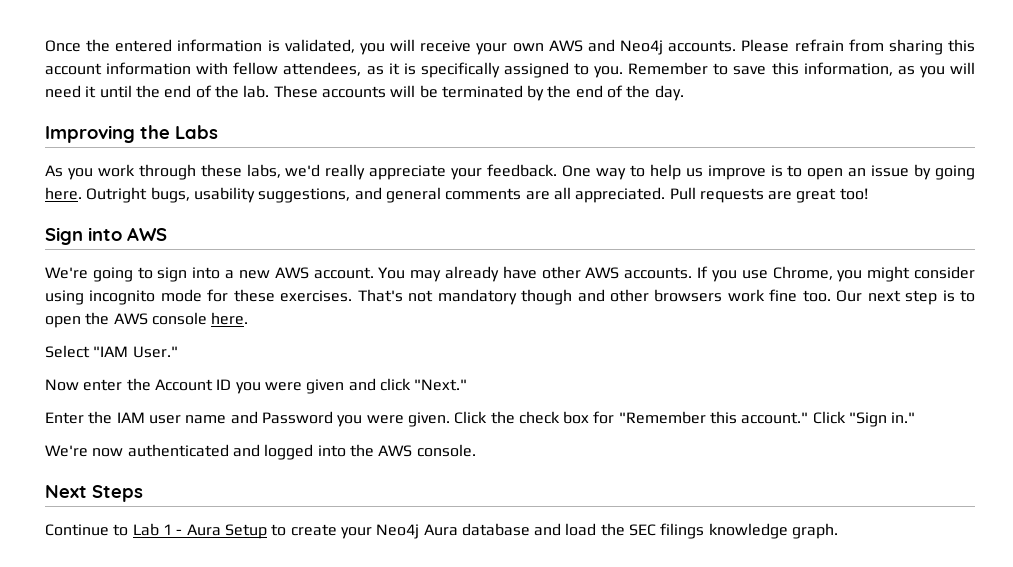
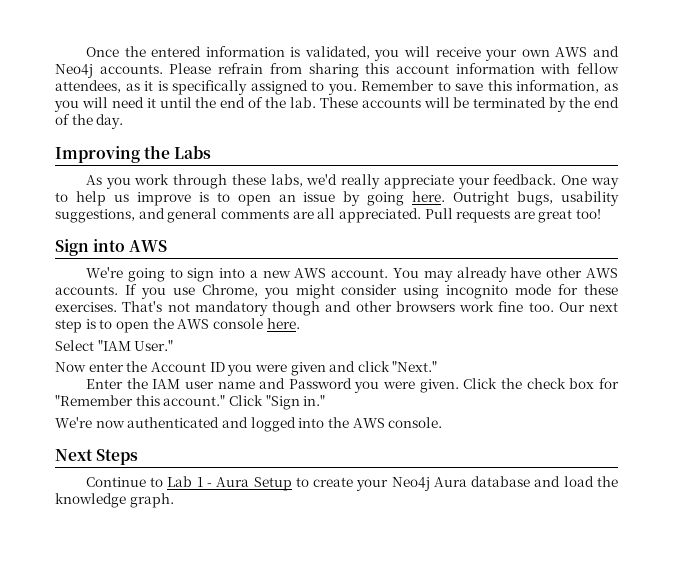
- Continue to Lab 1 - Aura Setup to create your Neo4j Aura database and load the SEC filings knowledge graph.
+ Continue to Lab 1 - Aura Setup to create your Neo4j Aura database and load the knowledge graph.

